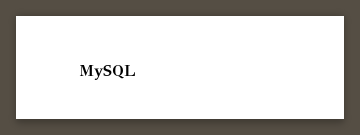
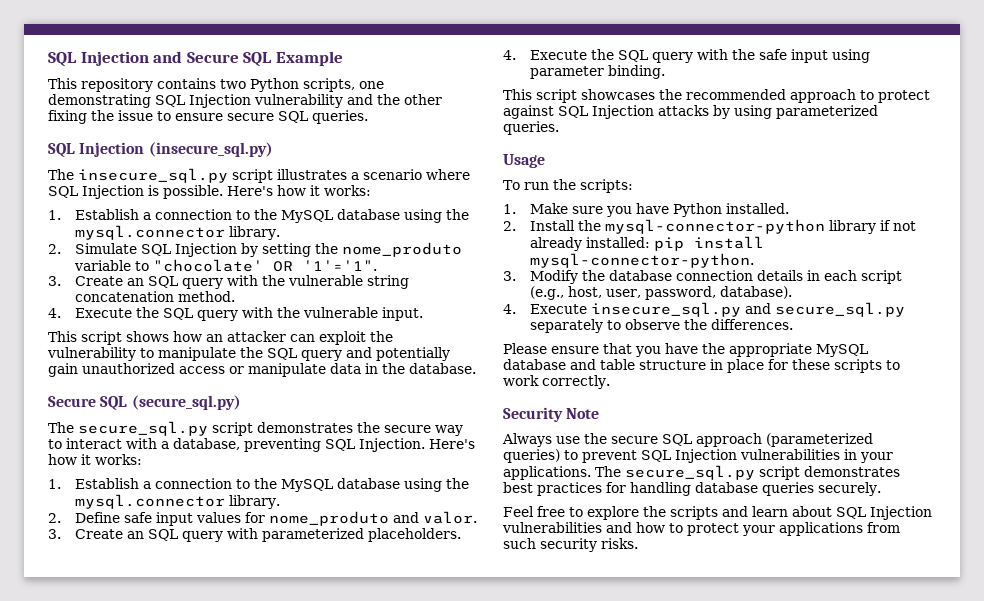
- MySQL
+ SQL Injection and Secure SQL Example
+ This repository contains two Python scripts, one demonstrating SQL Injection vulnerability and the other fixing the issue to ensure secure SQL queries.
+ SQL Injection (insecure_sql.py)
+ The insecure_sql.py script illustrates a scenario where SQL Injection is possible. Here's how it works:
+ 1. Establish a connection to the MySQL database using the mysql.connector library.
+ 2. Simulate SQL Injection by setting the nome_produto variable to "chocolate' OR '1'='1".
+ 3. Create an SQL query with the vulnerable string concatenation method.
+ 4. Execute the SQL query with the vulnerable input.
+ This script shows how an attacker can exploit the vulnerability to manipulate the SQL query and potentially gain unauthorized access or manipulate data in the database.
+ Secure SQL (secure_sql.py)
+ The secure_sql.py script demonstrates the secure way to interact with a database, preventing SQL Injection. Here's how it works:
+ 1. Establish a connection to the MySQL database using the mysql.connector library.
+ 2. Define safe input values for nome_produto and valor.
+ 3. Create an SQL query with parameterized placeholders.
+ 4. Execute the SQL query with the safe input using parameter binding.
+ This script showcases the recommended approach to protect against SQL Injection attacks by using parameterized queries.
+ Usage
+ To run the scripts:
+ 1. Make sure you have Python installed.
+ 2. Install the mysql-connector-python library if not already installed: pip install mysql-connector-python.
+ 3. Modify the database connection details in each script (e.g., host, user, password, database).
+ 4. Execute insecure_sql.py and secure_sql.py separately to observe the differences.
+ Please ensure that you have the appropriate MySQL database and table structure in place for these scripts to work correctly.
+ Security Note
+ Always use the secure SQL approach (parameterized queries) to prevent SQL Injection vulnerabilities in your applications. The secure_sql.py script demonstrates best practices for handling database queries securely.
+ Feel free to explore the scripts and learn about SQL Injection vulnerabilities and how to protect your applications from such security risks.

